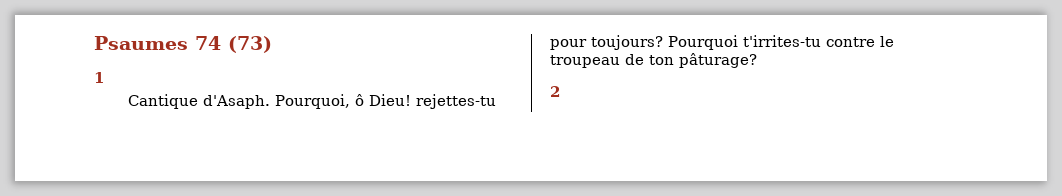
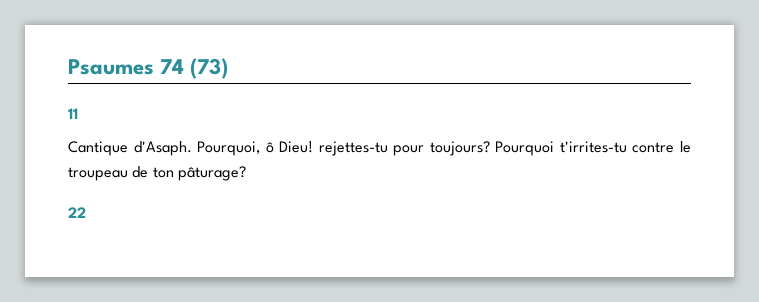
- 1
+ 11
- 2
+ 22

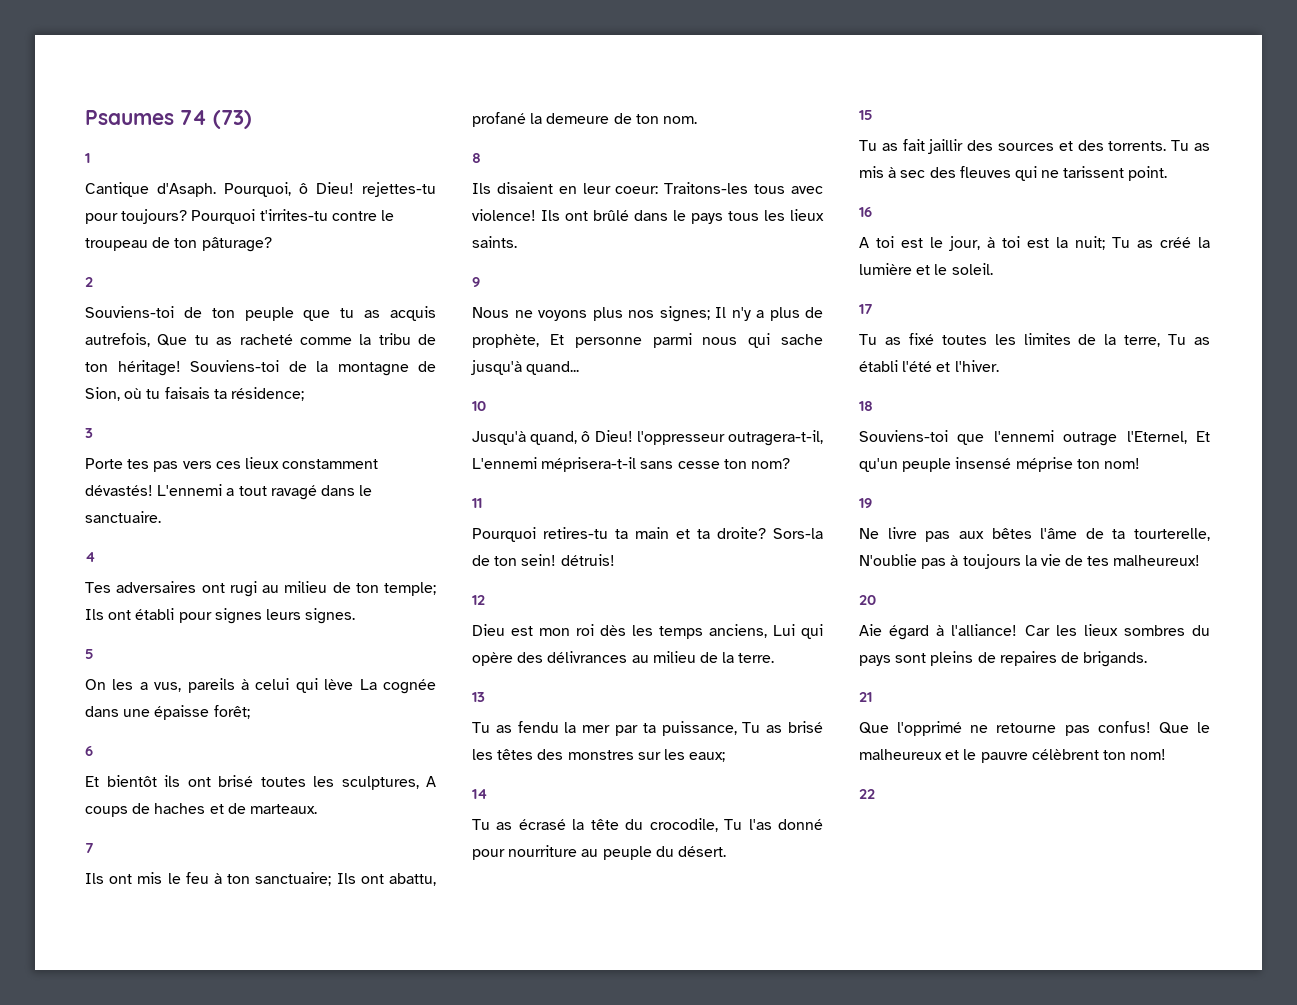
- 11
+ 1
+ 2
+ Souviens-toi de ton peuple que tu as acquis autrefois, Que tu as racheté comme la tribu de ton héritage! Souviens-toi de la montagne de Sion, où tu faisais ta résidence;
+ 3
+ Porte tes pas vers ces lieux constamment dévastés! L'ennemi a tout ravagé dans le sanctuaire.
+ 4
+ Tes adversaires ont rugi au milieu de ton temple; Ils ont établi pour signes leurs signes.
+ 5
+ On les a vus, pareils à celui qui lève La cognée dans une épaisse forêt;
+ 6
+ Et bientôt ils ont brisé toutes les sculptures, A coups de haches et de marteaux.
+ 7
+ Ils ont mis le feu à ton sanctuaire; Ils ont abattu, profané la demeure de ton nom.
+ 8
+ Ils disaient en leur coeur: Traitons-les tous avec violence! Ils ont brûlé dans le pays tous les lieux saints.
+ 9
+ Nous ne voyons plus nos signes; Il n'y a plus de prophète, Et personne parmi nous qui sache jusqu'à quand...
+ 10
+ Jusqu'à quand, ô Dieu! l'oppresseur outragera-t-il, L'ennemi méprisera-t-il sans cesse ton nom?
+ 11
+ Pourquoi retires-tu ta main et ta droite? Sors-la de ton sein! détruis!
+ 12
+ Dieu est mon roi dès les temps anciens, Lui qui opère des délivrances au milieu de la terre.
+ 13
+ Tu as fendu la mer par ta puissance, Tu as brisé les têtes des monstres sur les eaux;
+ 14
+ Tu as écrasé la tête du crocodile, Tu l'as donné pour nourriture au peuple du désert.
+ 15
+ Tu as fait jaillir des sources et des torrents. Tu as mis à sec des fleuves qui ne tarissent point.
+ 16
+ A toi est le jour, à toi est la nuit; Tu as créé la lumière et le soleil.
+ 17
+ Tu as fixé toutes les limites de la terre, Tu as établi l'été et l'hiver.
+ 18
+ Souviens-toi que l'ennemi outrage l'Eternel, Et qu'un peuple insensé méprise ton nom!
+ 19
+ Ne livre pas aux bêtes l'âme de ta tourterelle, N'oublie pas à toujours la vie de tes malheureux!
+ 20
+ Aie égard à l'alliance! Car les lieux sombres du pays sont pleins de repaires de brigands.
+ 21
+ Que l'opprimé ne retourne pas confus! Que le malheureux et le pauvre célèbrent ton nom!

